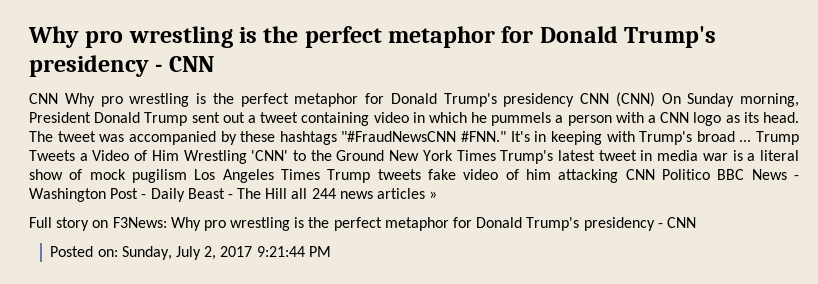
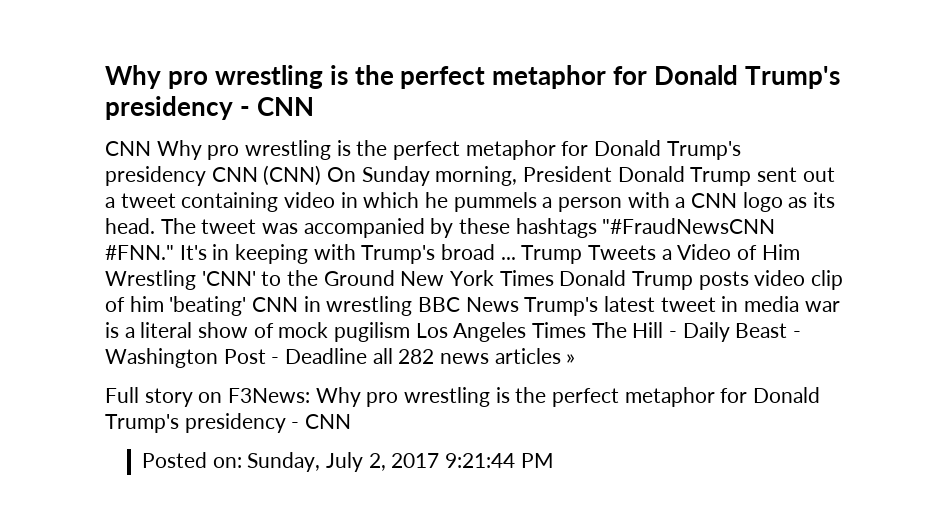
- Trump Tweets a Video of Him Wrestling 'CNN' to the Ground New York Times Trump's latest tweet in media war is a literal show of mock pugilism Los Angeles Times Trump tweets fake video of him attacking CNN Politico BBC News - Washington Post - Daily Beast - The Hill all 244 news articles »
+ Trump Tweets a Video of Him Wrestling 'CNN' to the Ground New York Times Donald Trump posts video clip of him 'beating' CNN in wrestling BBC News Trump's latest tweet in media war is a literal show of mock pugilism Los Angeles Times The Hill - Daily Beast - Washington Post - Deadline all 282 news articles »

